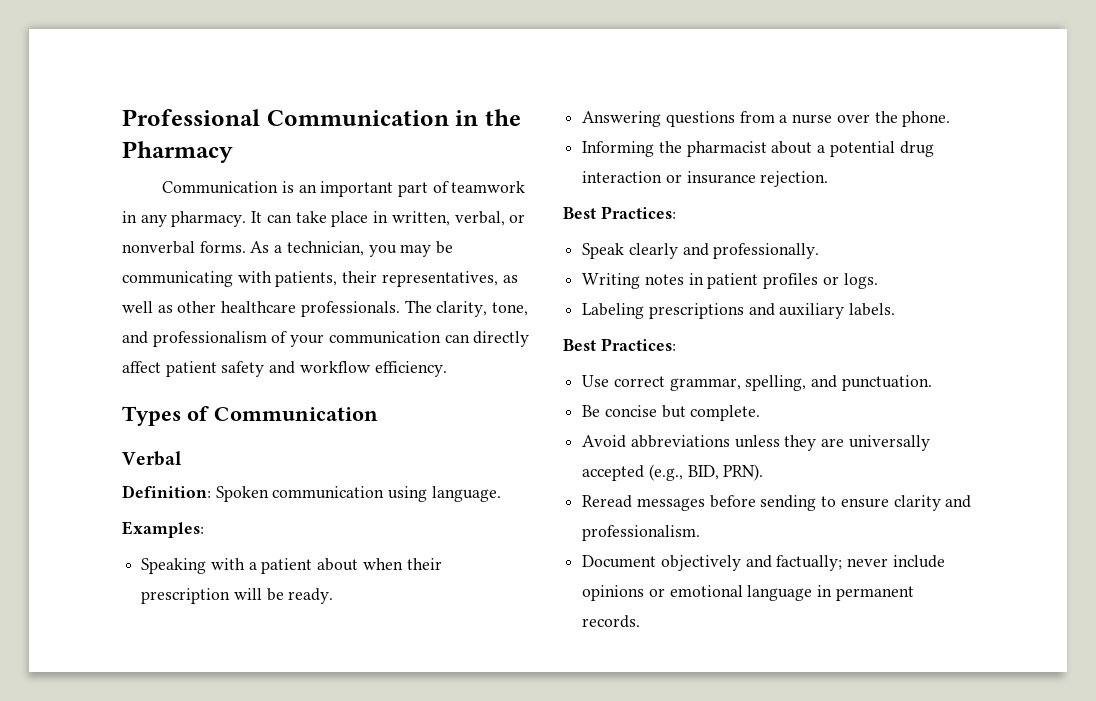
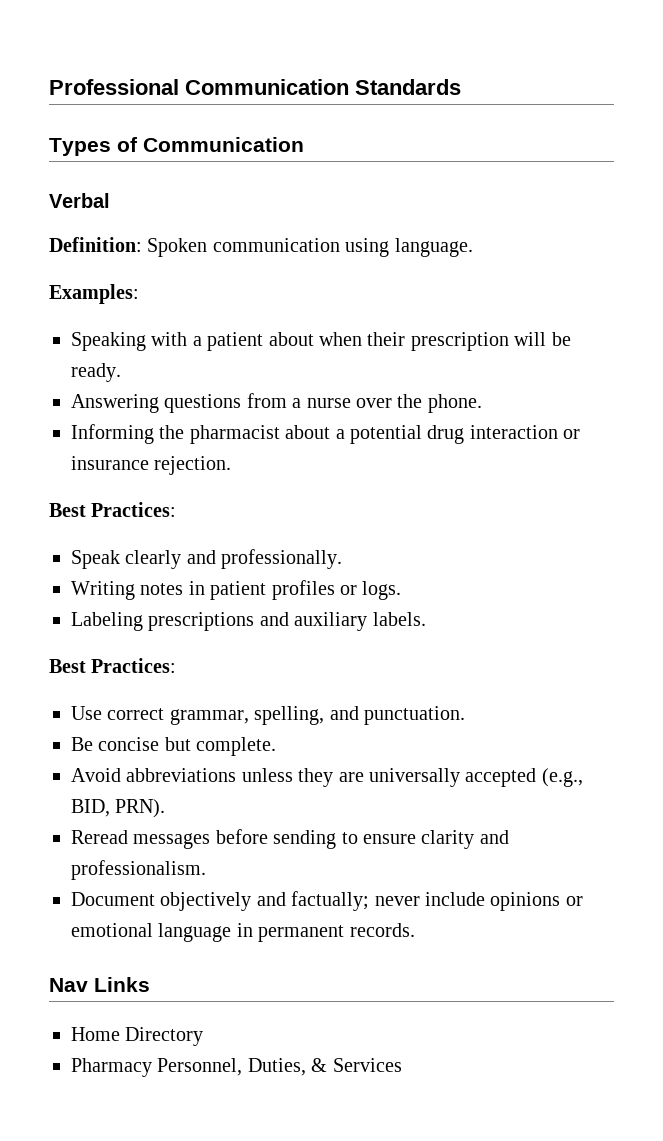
- Professional Communication in the Pharmacy
- Communication is an important part of teamwork in any pharmacy. It can take place in written, verbal, or nonverbal forms. As a technician, you may be communicating with patients, their representatives, as well as other healthcare professionals. The clarity, tone, and professionalism of your communication can directly affect patient safety and workflow efficiency.
+ Professional Communication Standards
+ Nav Links
+ Home Directory
+ Pharmacy Personnel, Duties, & Services

